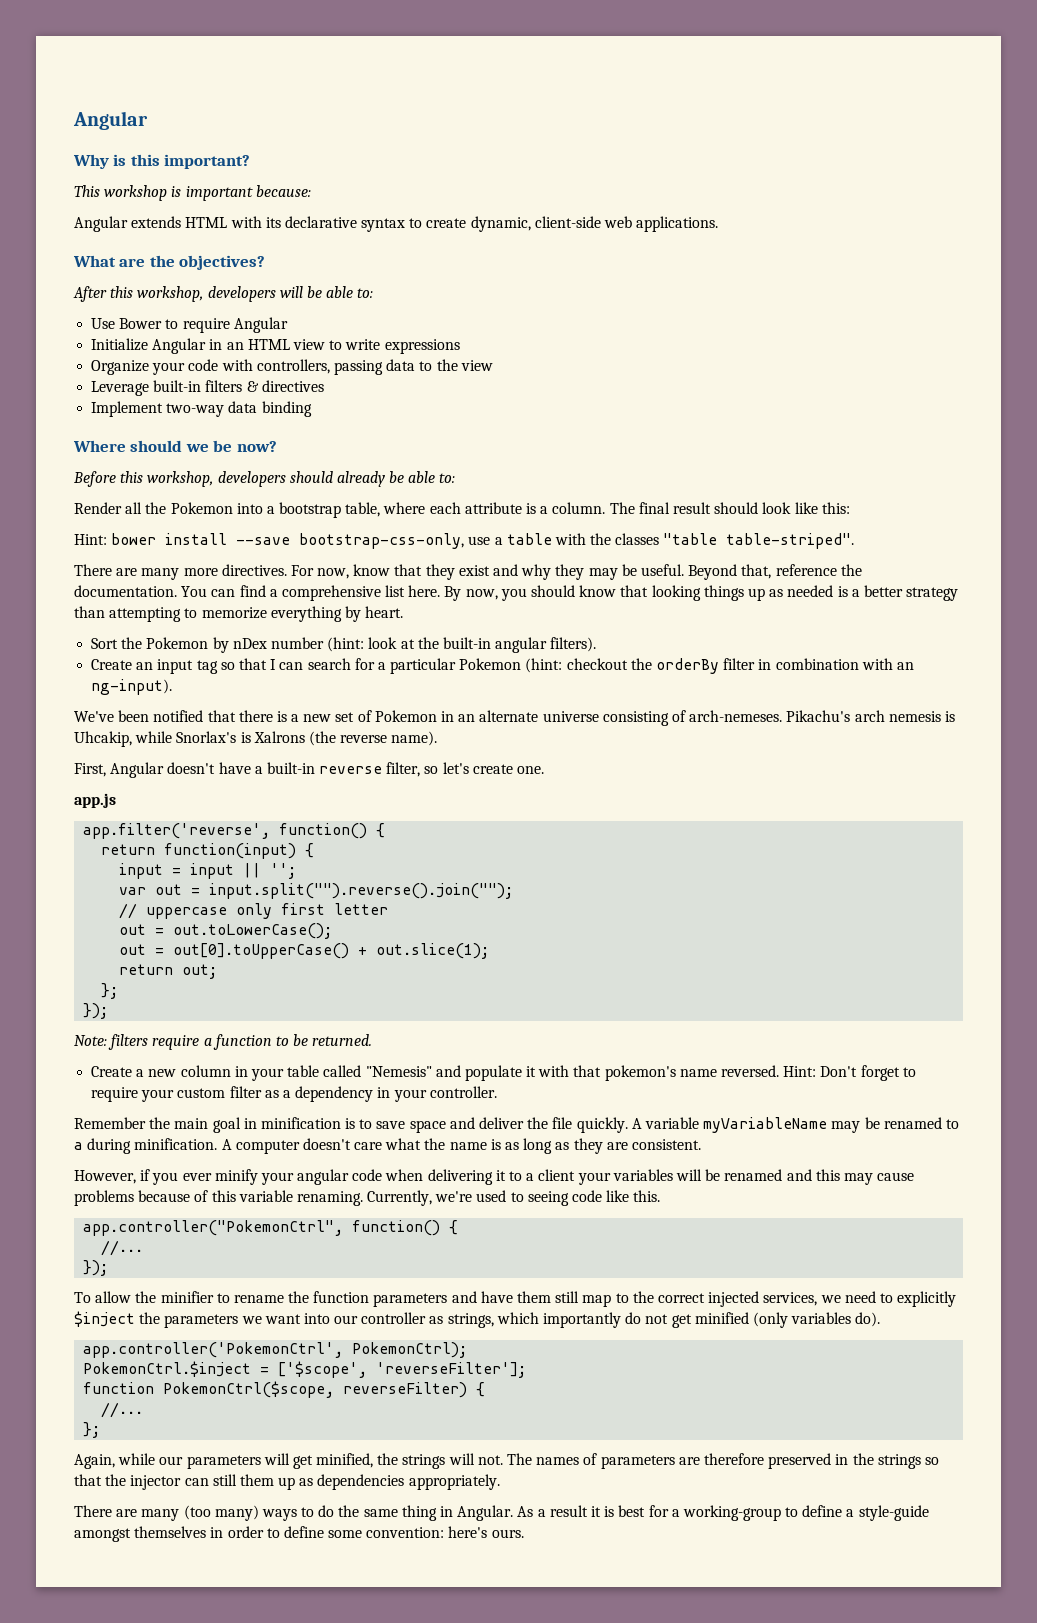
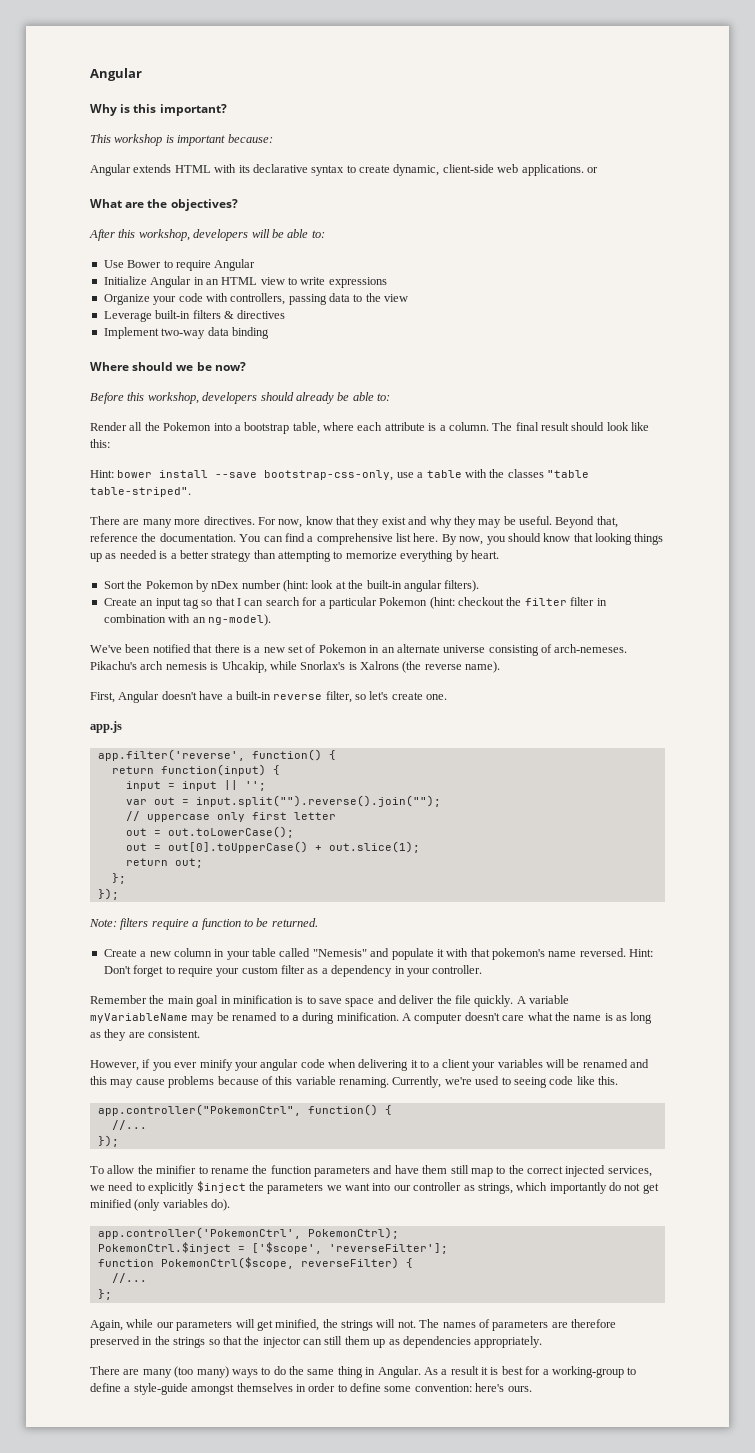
- Angular extends HTML with its declarative syntax to create dynamic, client-side web applications.
+ Angular extends HTML with its declarative syntax to create dynamic, client-side web applications. or
- Create an input tag so that I can search for a particular Pokemon (hint: checkout the orderBy filter in combination with an ng-input).
+ Create an input tag so that I can search for a particular Pokemon (hint: checkout the filter filter in combination with an ng-model).

